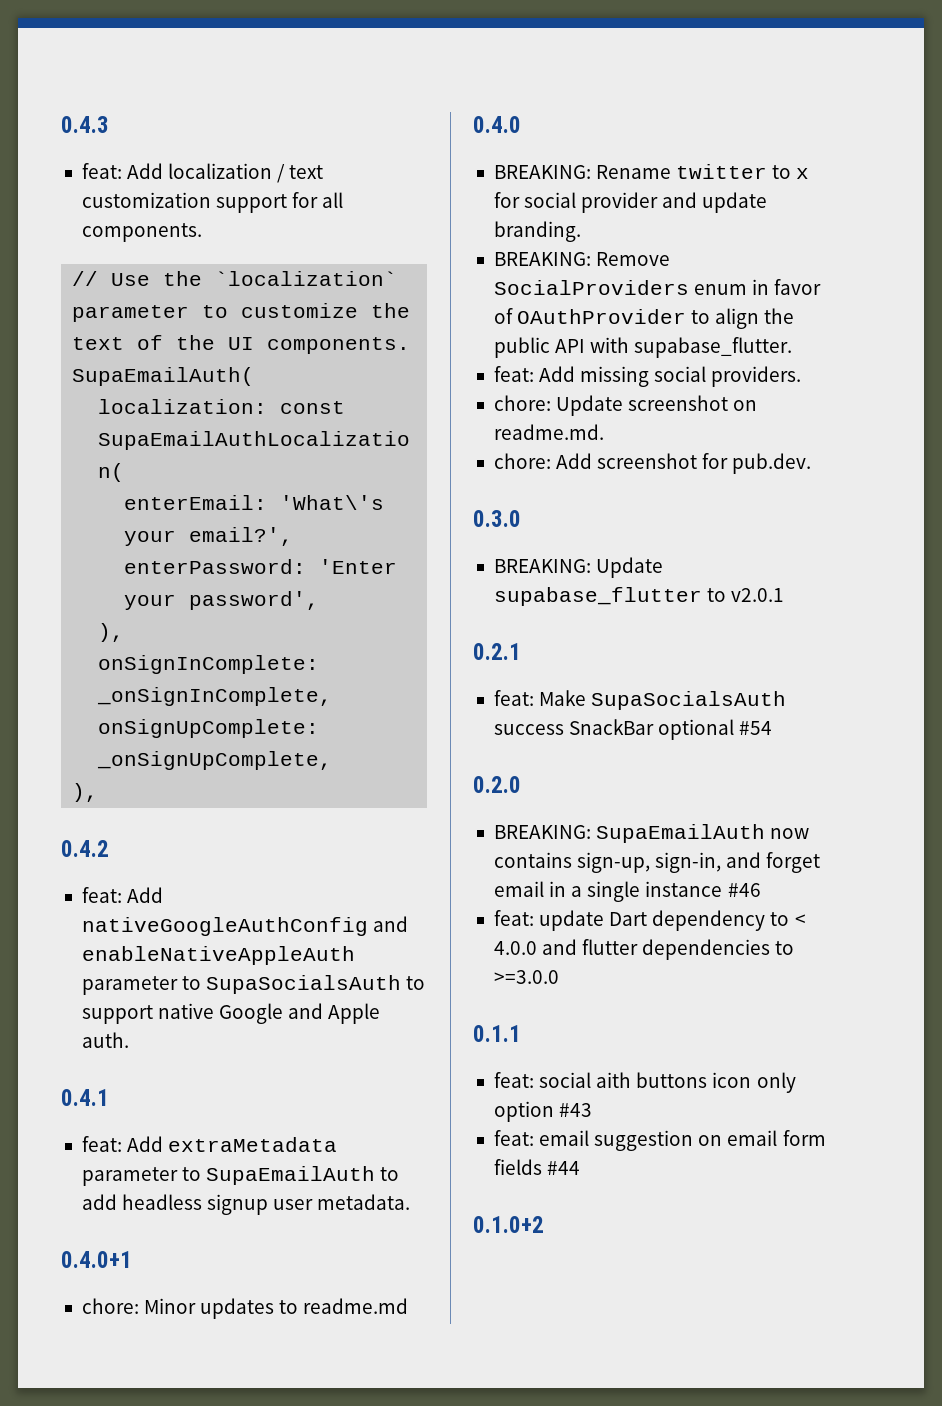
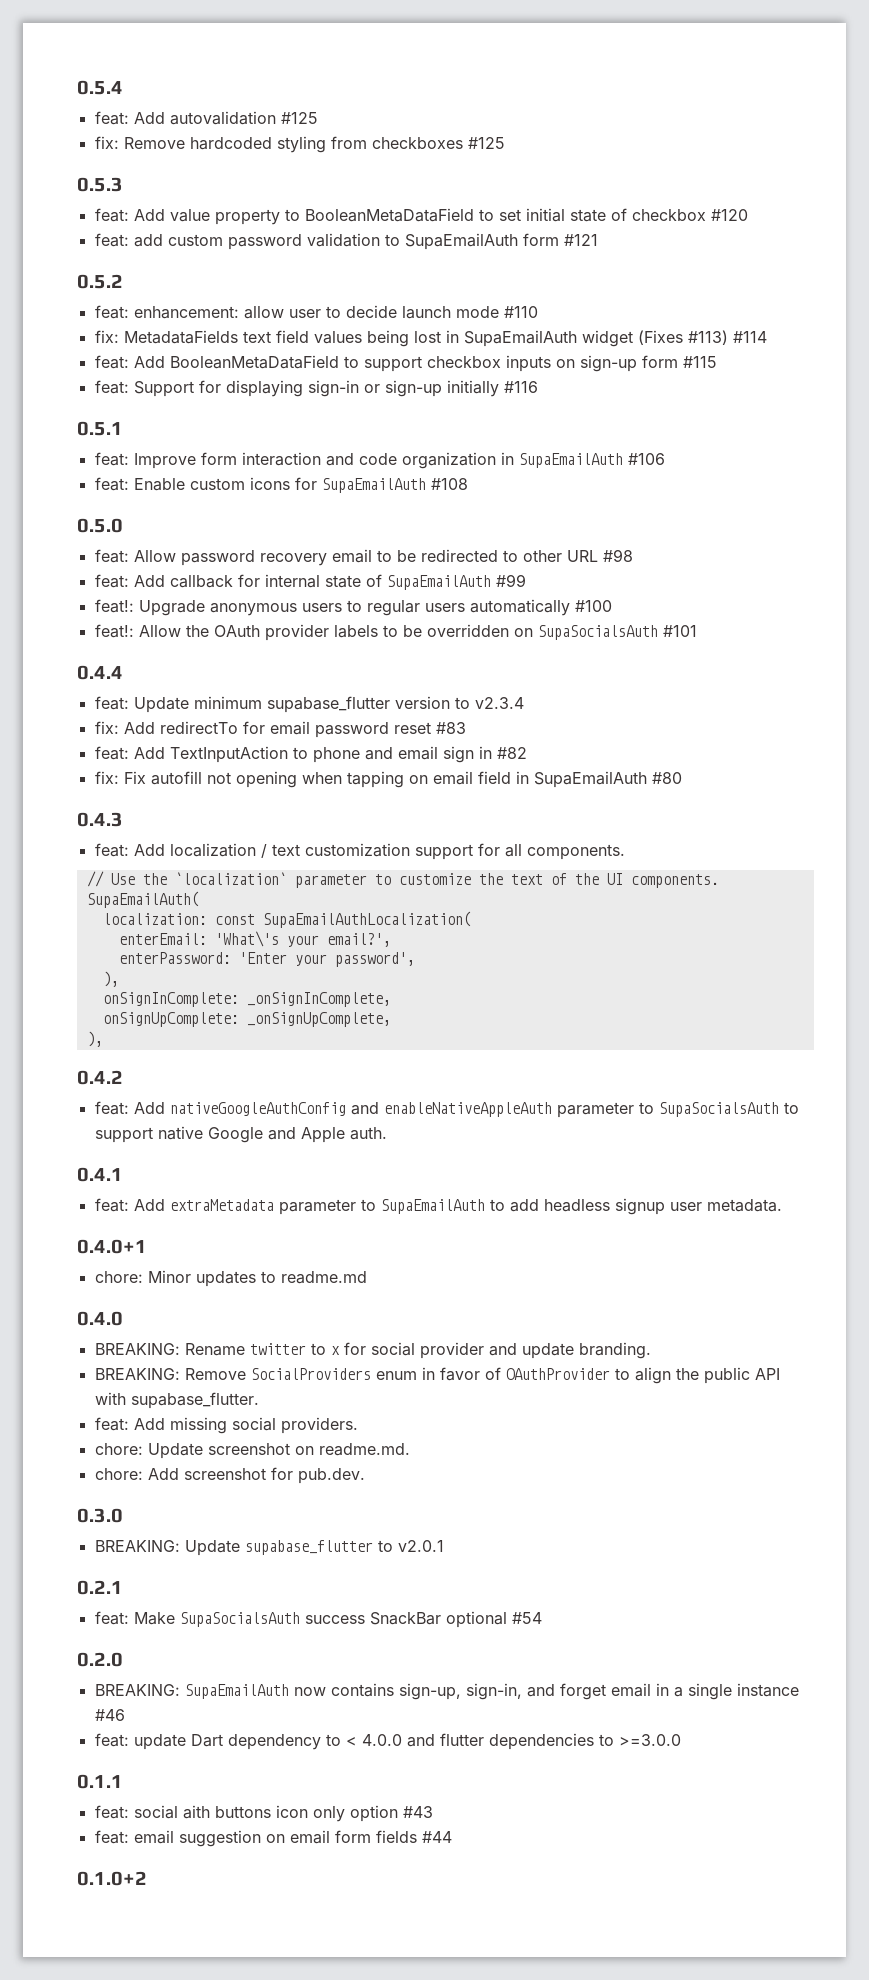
+ 0.5.4
+ feat: Add autovalidation #125
+ fix: Remove hardcoded styling from checkboxes #125
+ 0.5.3
+ feat: Add value property to BooleanMetaDataField to set initial state of checkbox #120
+ feat: add custom password validation to SupaEmailAuth form #121
+ 0.5.2
+ feat: enhancement: allow user to decide launch mode #110
+ fix: MetadataFields text field values being lost in SupaEmailAuth widget (Fixes #113) #114
+ feat: Add BooleanMetaDataField to support checkbox inputs on sign-up form #115
+ feat: Support for displaying sign-in or sign-up initially #116
+ 0.5.1
+ feat: Improve form interaction and code organization in SupaEmailAuth #106
+ feat: Enable custom icons for SupaEmailAuth #108
+ 0.5.0
+ feat: Allow password recovery email to be redirected to other URL #98
+ feat: Add callback for internal state of SupaEmailAuth #99
+ feat!: Upgrade anonymous users to regular users automatically #100
+ feat!: Allow the OAuth provider labels to be overridden on SupaSocialsAuth #101
+ 0.4.4
+ feat: Update minimum supabase_flutter version to v2.3.4
+ fix: Add redirectTo for email password reset #83
+ feat: Add TextInputAction to phone and email sign in #82
+ fix: Fix autofill not opening when tapping on email field in SupaEmailAuth #80

